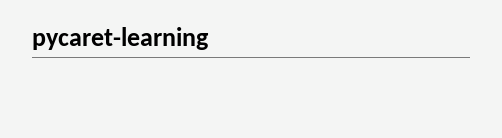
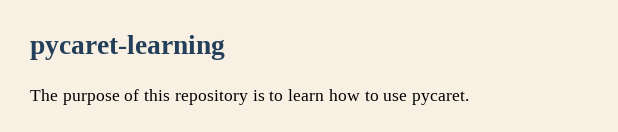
+ The purpose of this repository is to learn how to use pycaret.

